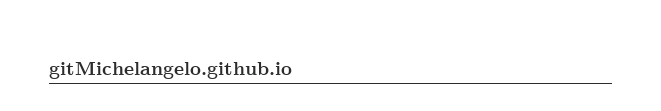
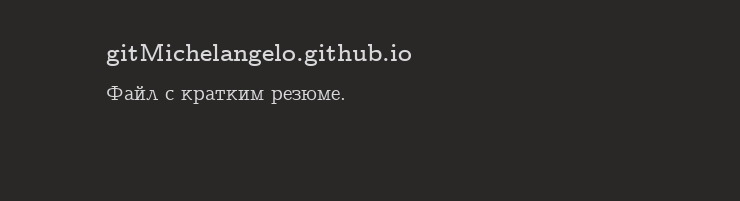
+ Файл с кратким резюме.

